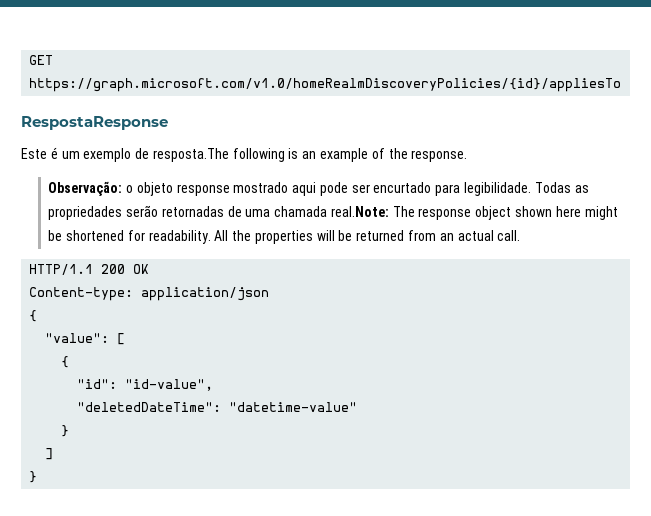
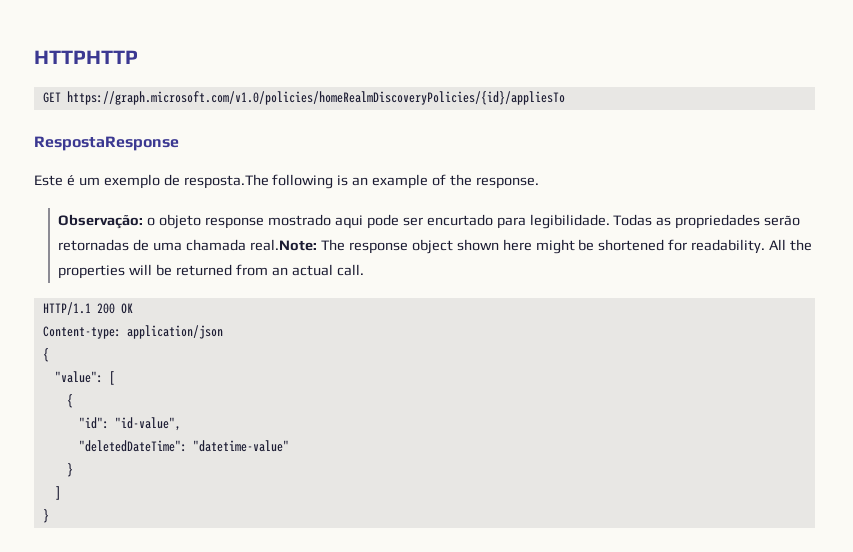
- GET https://graph.microsoft.com/v1.0/homeRealmDiscoveryPolicies/{id}/appliesTo
+ HTTPHTTP
+ GET https://graph.microsoft.com/v1.0/policies/homeRealmDiscoveryPolicies/{id}/appliesTo

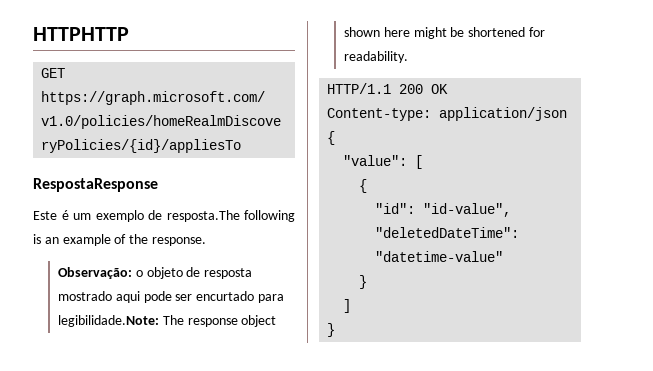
- Observação: o objeto response mostrado aqui pode ser encurtado para legibilidade. Todas as propriedades serão retornadas de uma chamada real.Note: The response object shown here might be shortened for readability. All the properties will be returned from an actual call.
+ Observação: o objeto de resposta mostrado aqui pode ser encurtado para legibilidade.Note: The response object shown here might be shortened for readability.

